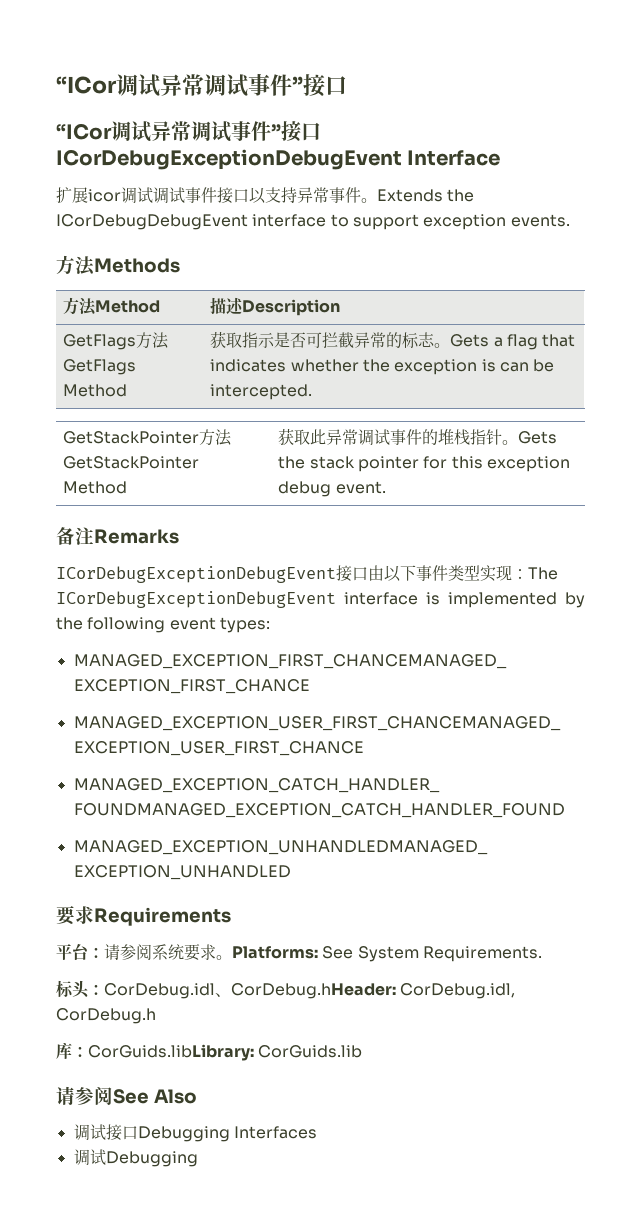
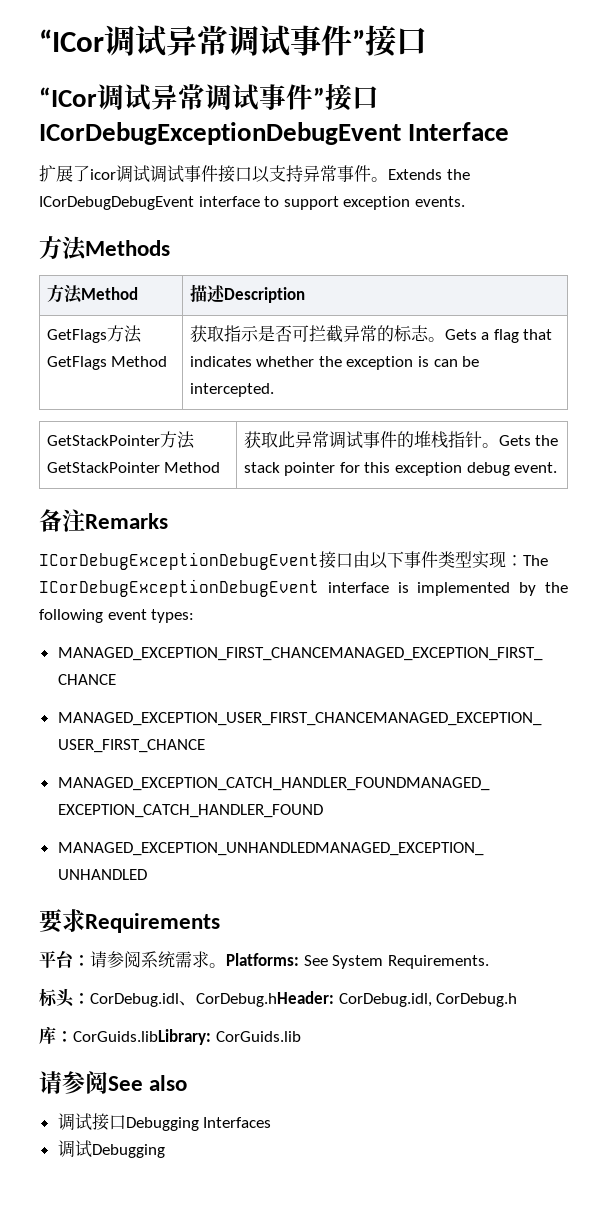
- 扩展icor调试调试事件接口以支持异常事件。
+ 扩展了icor调试调试事件接口以支持异常事件。
- 平台：请参阅系统要求。
+ 平台：请参阅系统需求。
- 请参阅See Also
+ 请参阅See also

